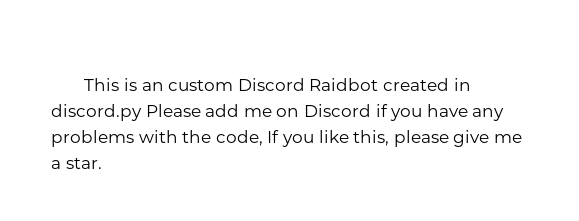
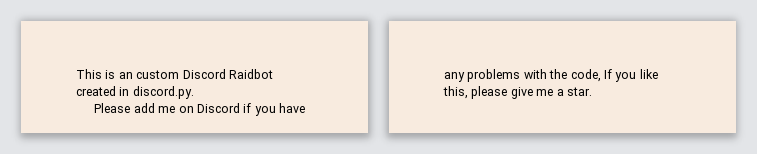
- This is an custom Discord Raidbot created in discord.py Please add me on Discord if you have any problems with the code, If you like this, please give me a star.
+ This is an custom Discord Raidbot created in discord.py.
+ Please add me on Discord if you have any problems with the code, If you like this, please give me a star.

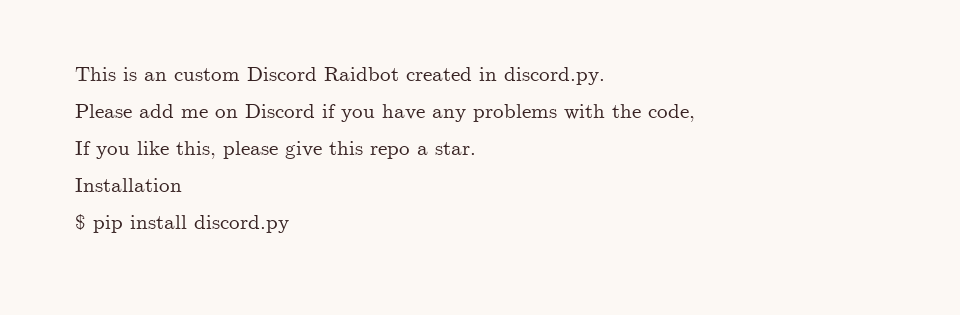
- Please add me on Discord if you have any problems with the code, If you like this, please give me a star.
+ Please add me on Discord if you have any problems with the code,
+ If you like this, please give this repo a star.
+ Installation
+ $ pip install discord.py

